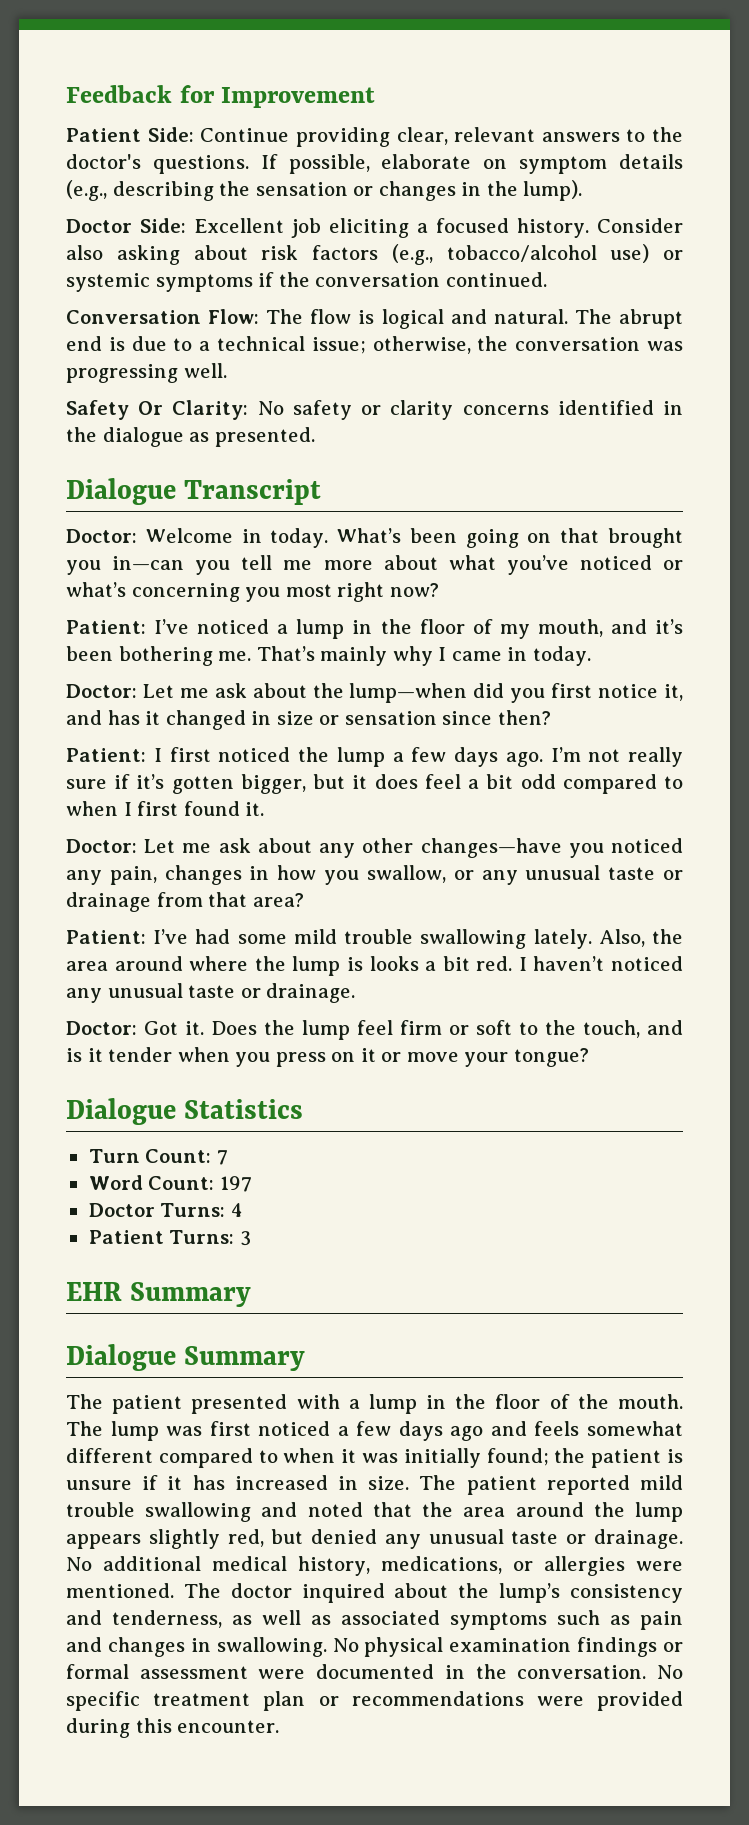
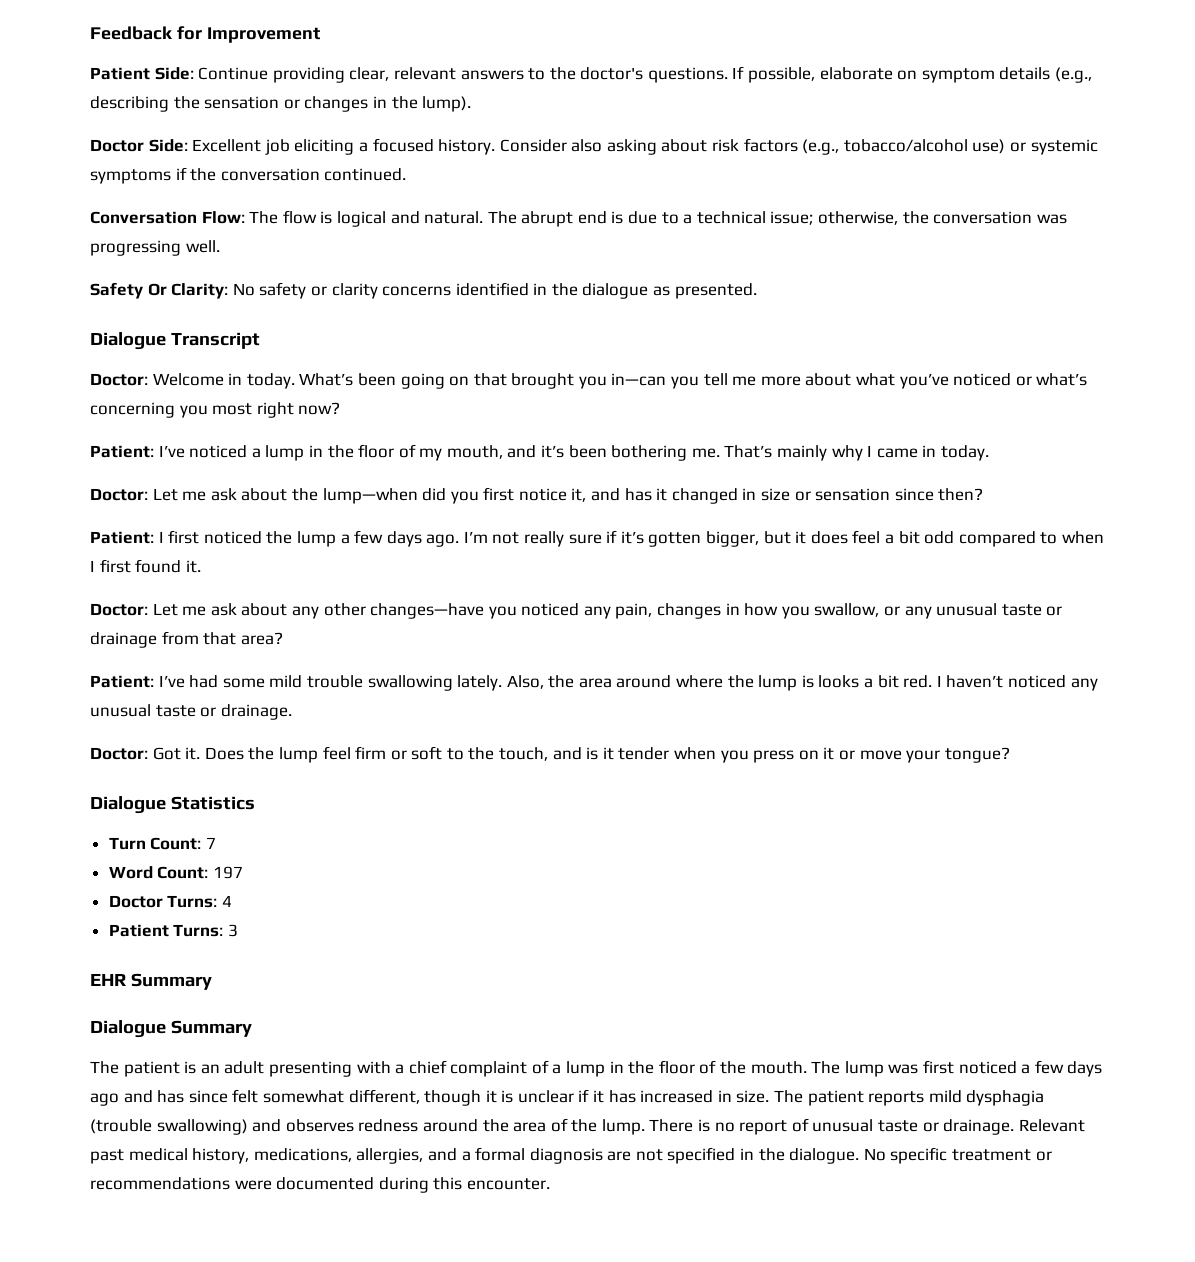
- The patient presented with a lump in the floor of the mouth.
+ The patient is an adult presenting with a chief complaint of a lump in the floor of the mouth.
- The lump was first noticed a few days ago and feels somewhat different compared to when it was initially found; the patient is unsure if it has increased in size.
+ The lump was first noticed a few days ago and has since felt somewhat different, though it is unclear if it has increased in size.
- The patient reported mild trouble swallowing and noted that the area around the lump appears slightly red, but denied any unusual taste or drainage. No additional medical history, medications, or allergies were mentioned. The doctor inquired about the lump’s consistency and tenderness, as well as associated symptoms such as pain and changes in swallowing. No physical examination findings or formal assessment were documented in the conversation.
+ The patient reports mild dysphagia (trouble swallowing) and observes redness around the area of the lump. There is no report of unusual taste or drainage. Relevant past medical history, medications, allergies, and a formal diagnosis are not specified in the dialogue.
- No specific treatment plan or recommendations were provided during this encounter.
+ No specific treatment or recommendations were documented during this encounter.

